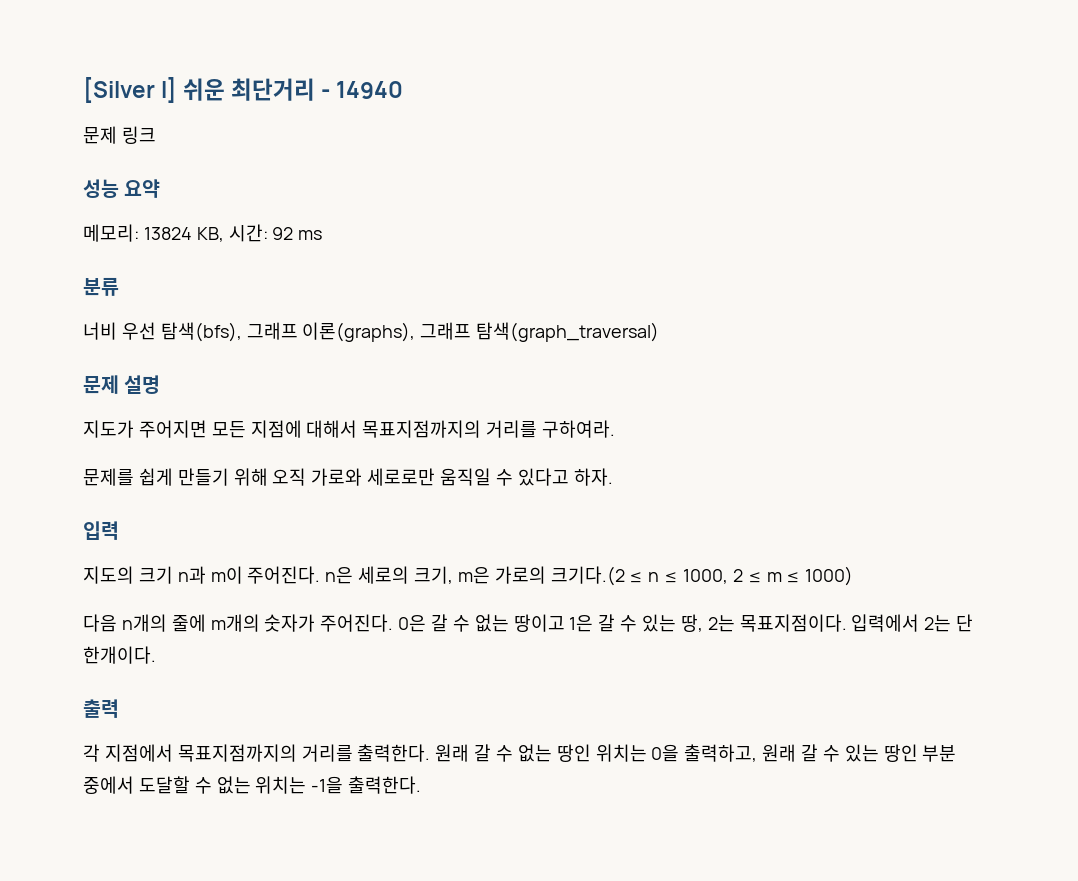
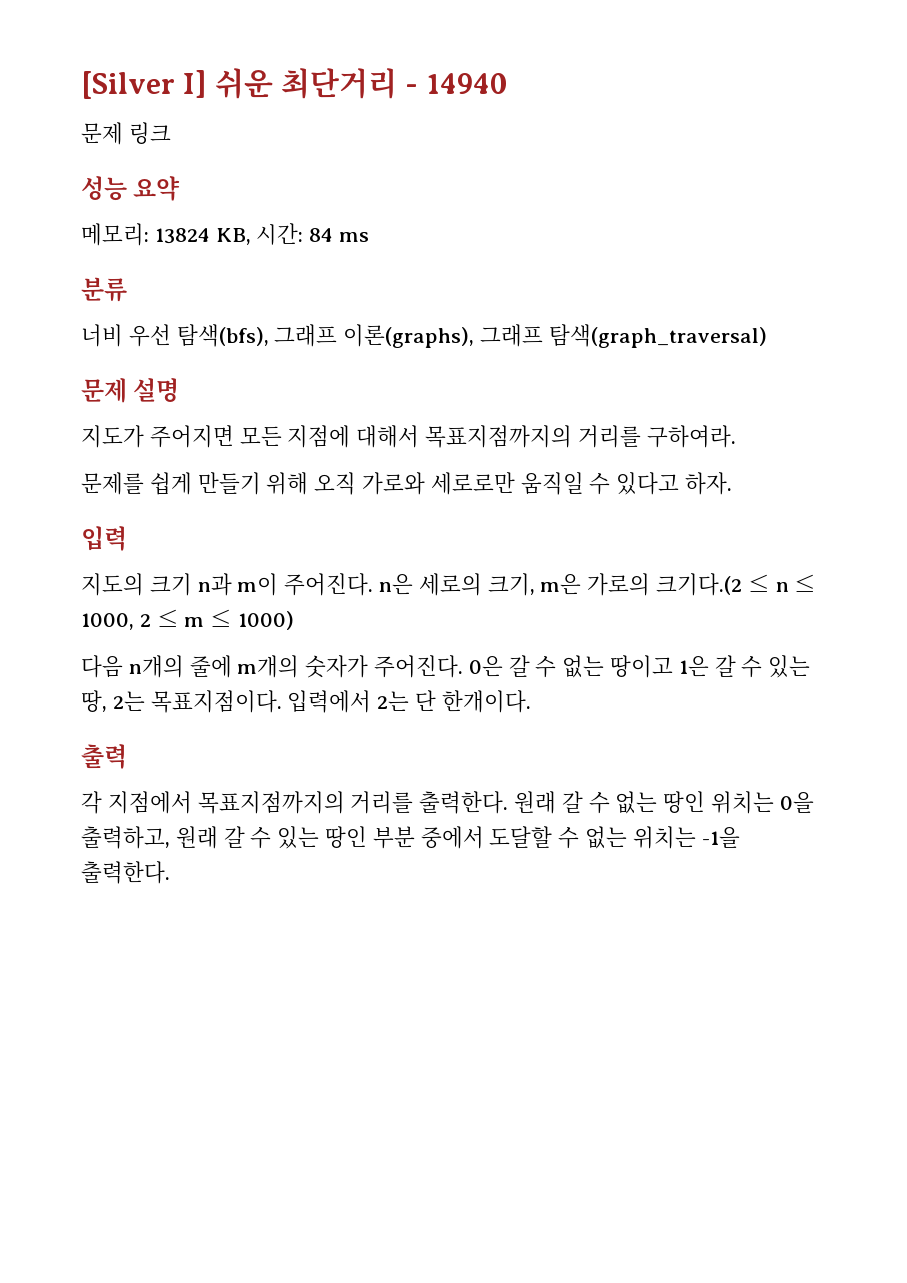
- 메모리: 13824 KB, 시간: 92 ms
+ 메모리: 13824 KB, 시간: 84 ms

